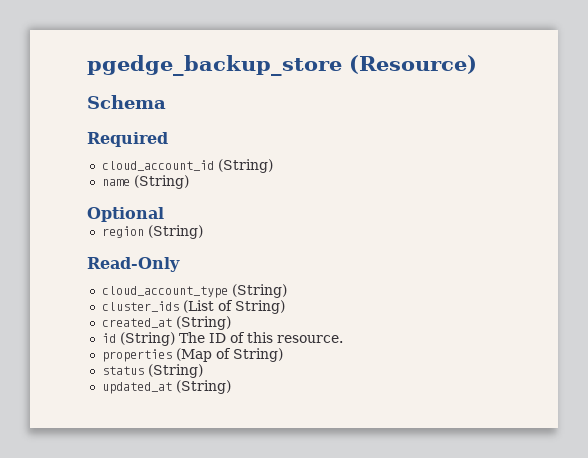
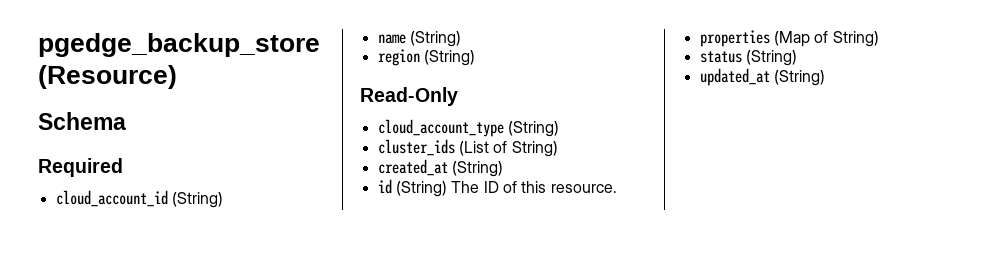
- Optional

